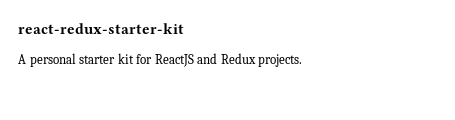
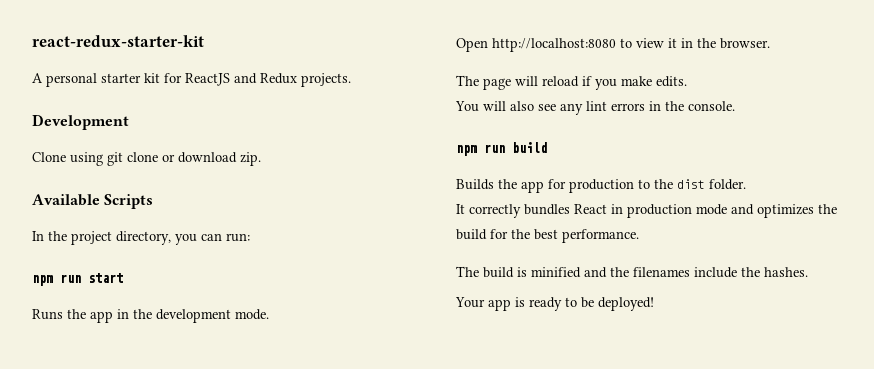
+ Development
+ Clone using git clone or download zip.
+ Available Scripts
+ In the project directory, you can run:
+ npm run start
+ Runs the app in the development mode.
+ Open http://localhost:8080 to view it in the browser.
+ The page will reload if you make edits.
+ You will also see any lint errors in the console.
+ npm run build
+ Builds the app for production to the dist folder.
+ It correctly bundles React in production mode and optimizes the build for the best performance.
+ The build is minified and the filenames include the hashes.
+ Your app is ready to be deployed!

